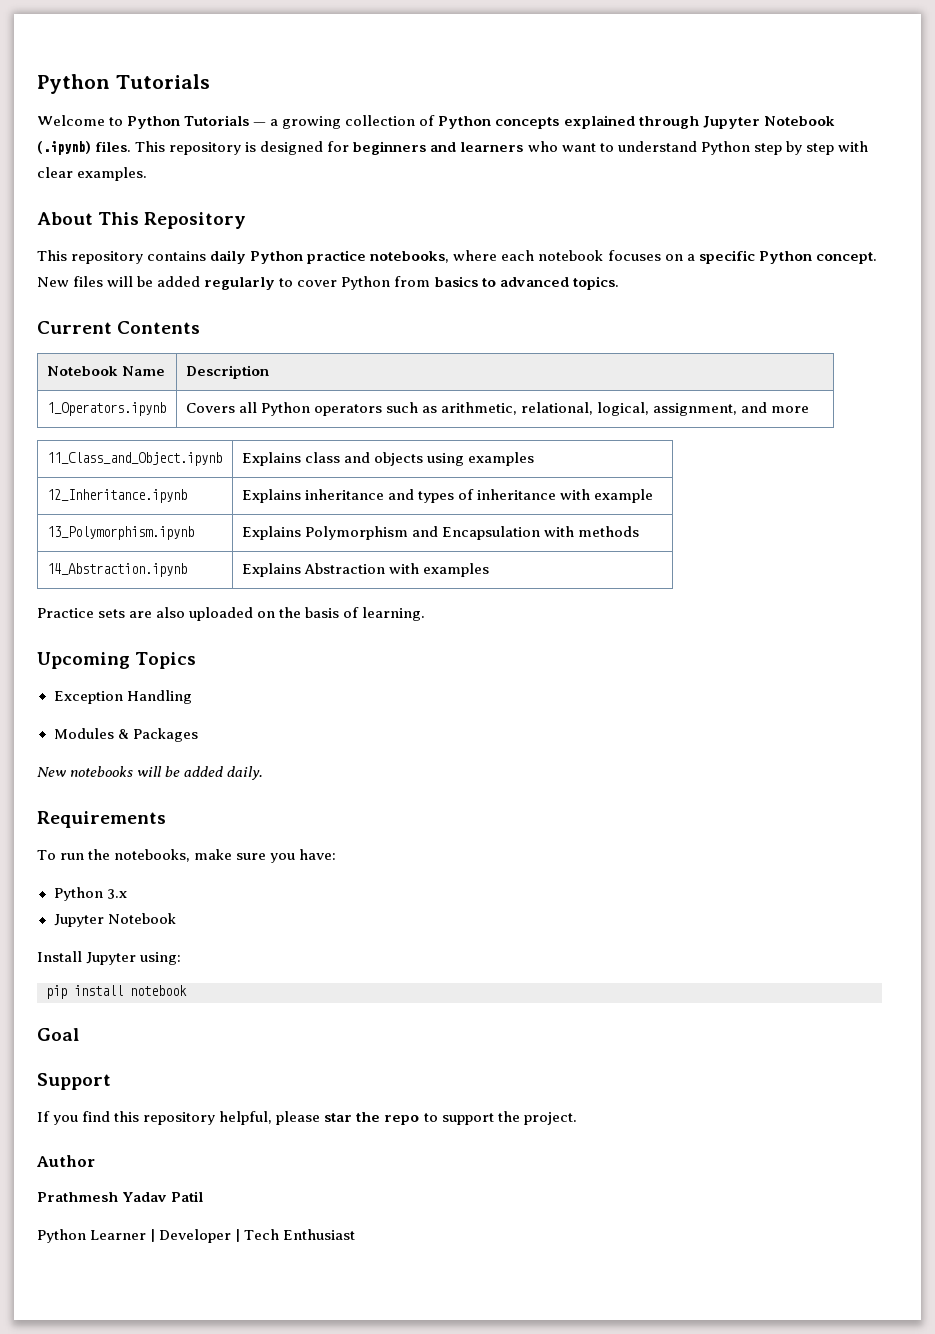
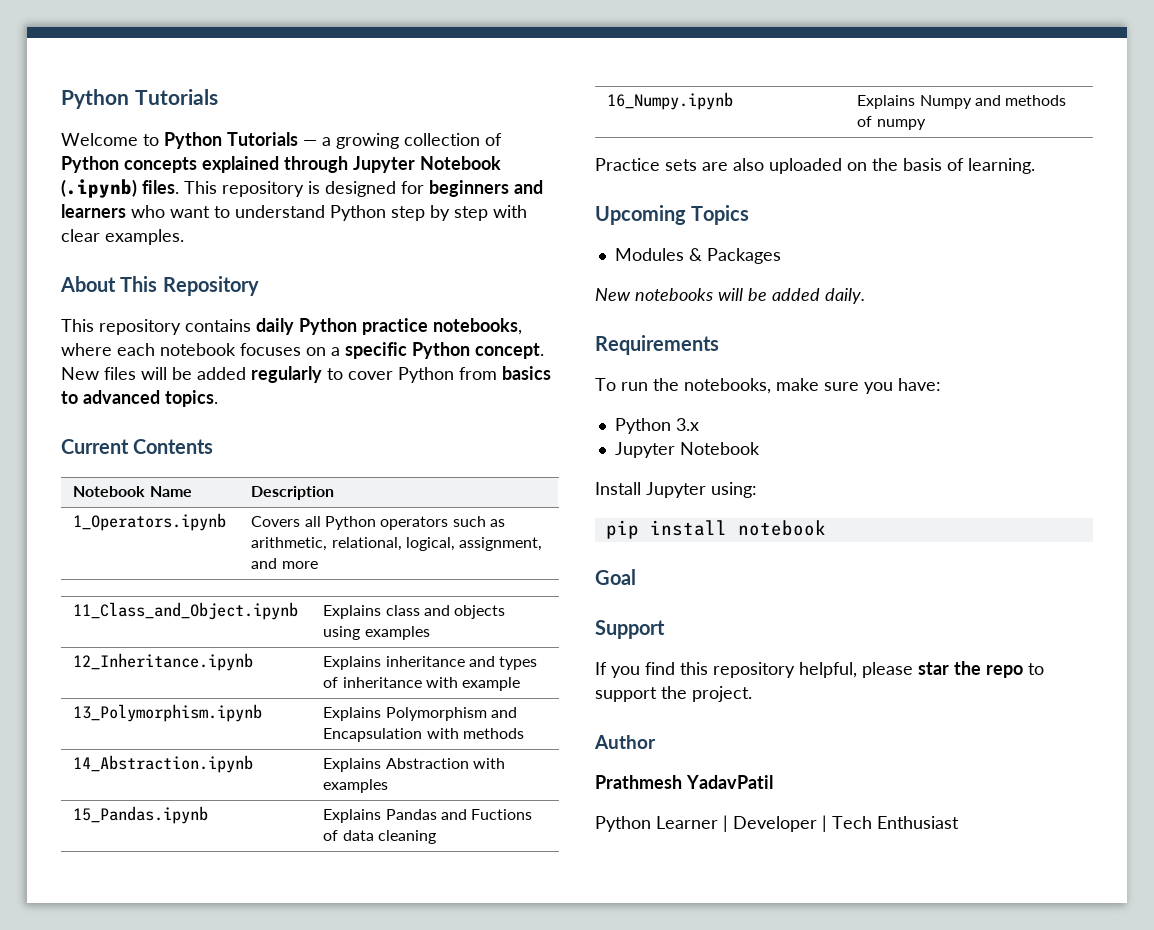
+ 15_Pandas.ipynb | Explains Pandas and Fuctions of data cleaning
+ 16_Numpy.ipynb | Explains Numpy and methods of numpy
- Exception Handling
- Prathmesh Yadav Patil
+ Prathmesh YadavPatil

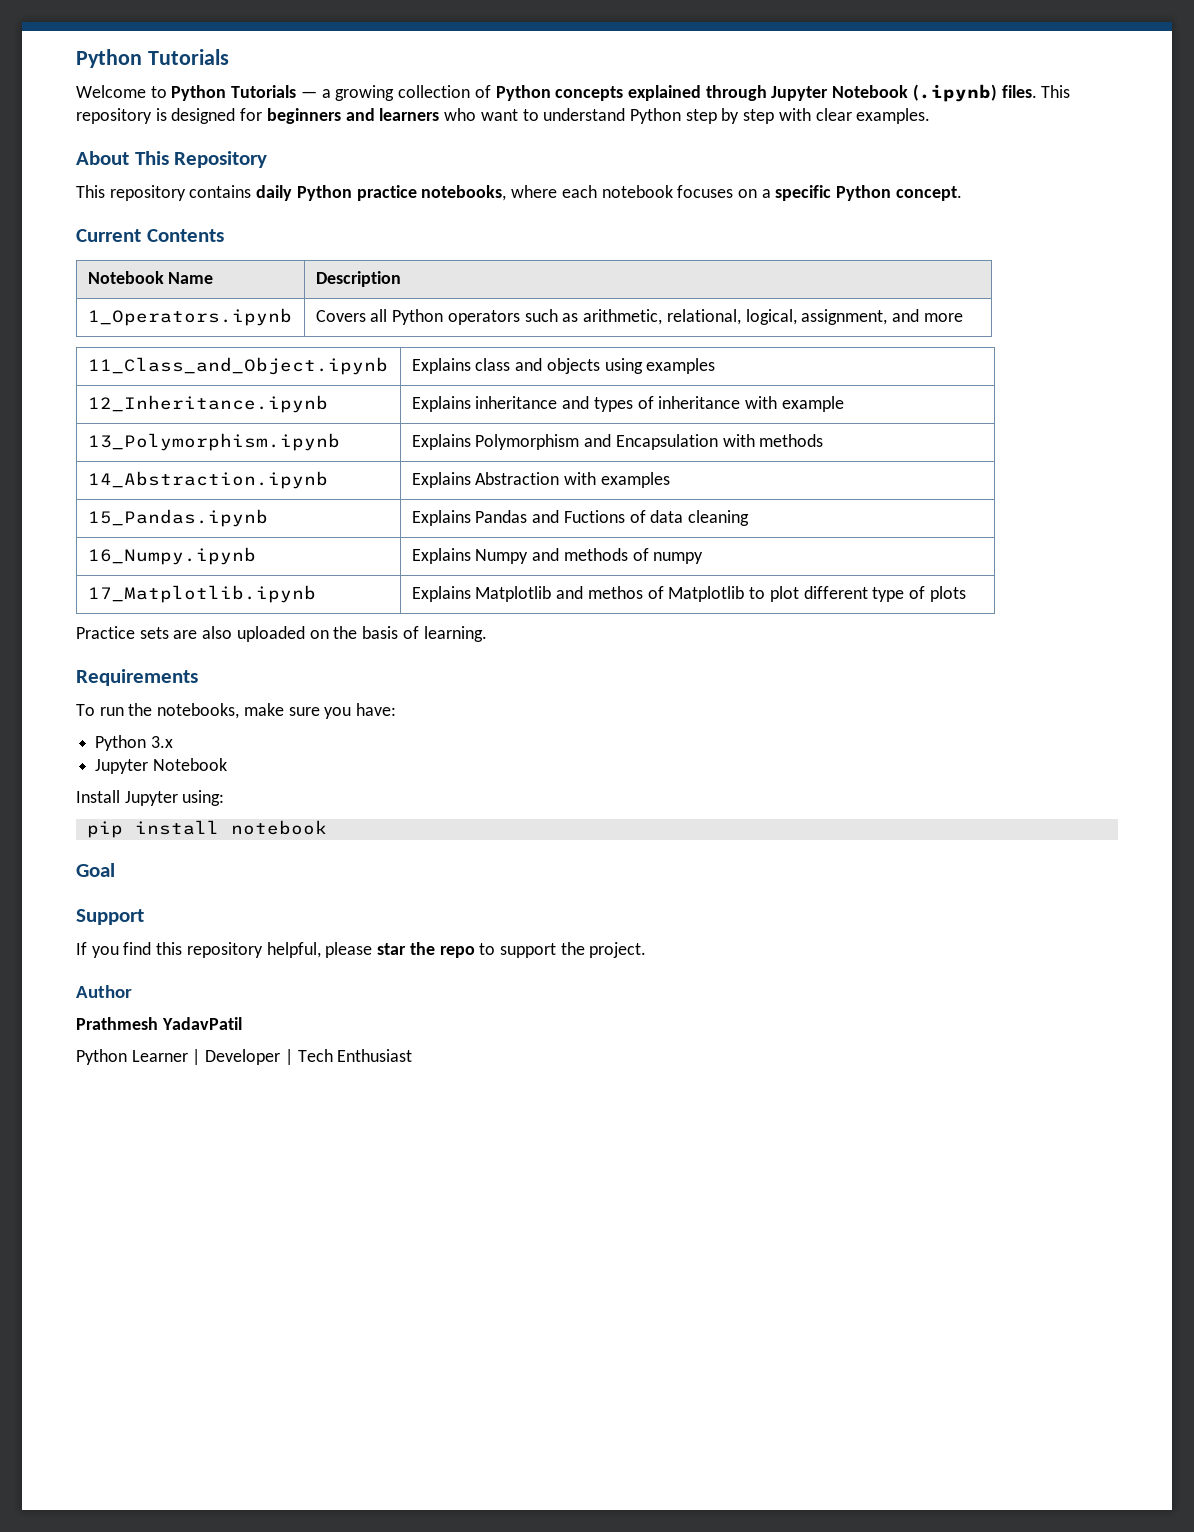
- New files will be added regularly to cover Python from basics to advanced topics.
+ 17_Matplotlib.ipynb | Explains Matplotlib and methos of Matplotlib to plot different type of plots
- Upcoming Topics
- Modules & Packages
- New notebooks will be added daily.

